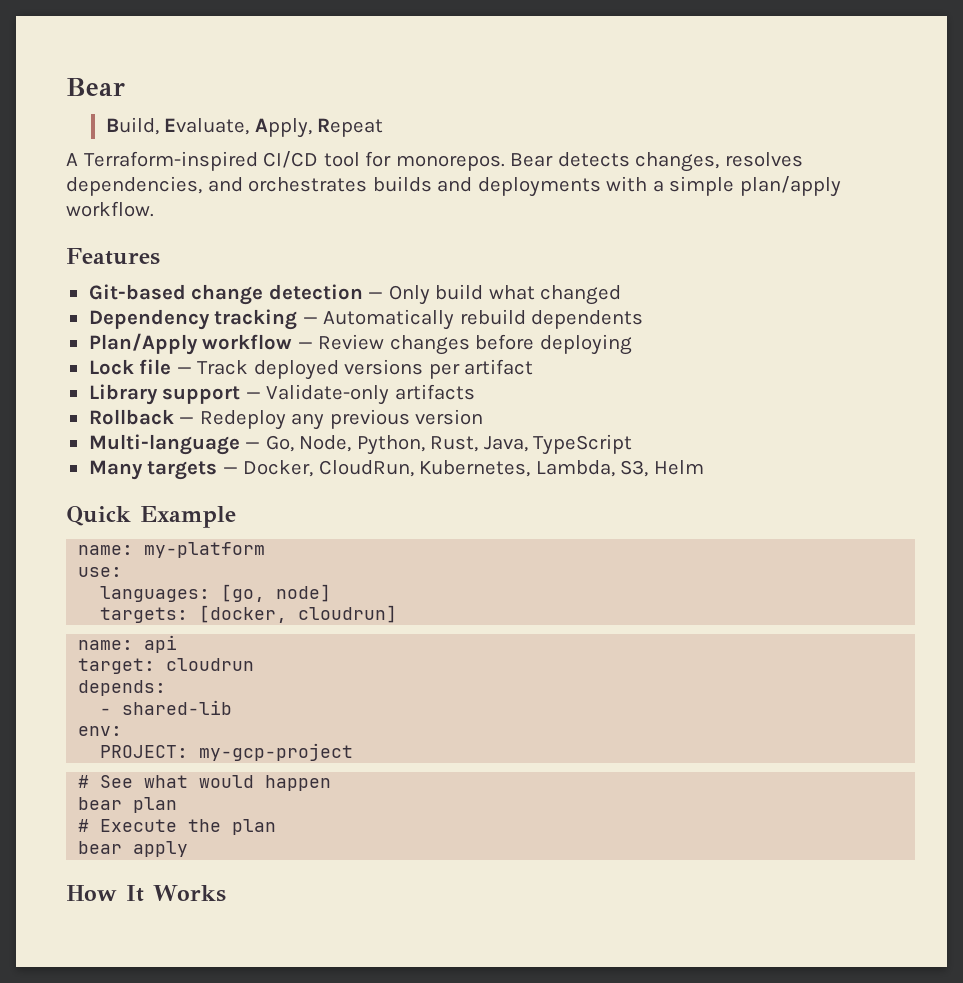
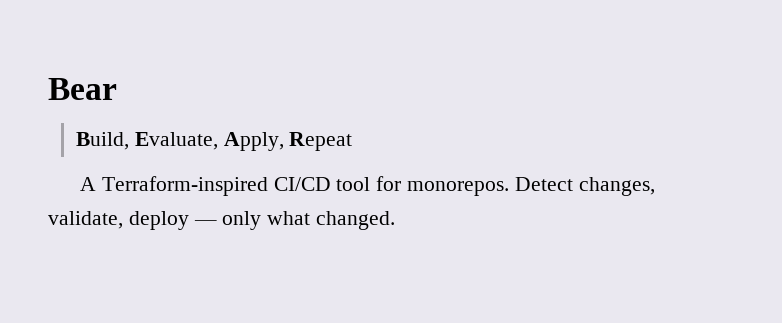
- Bear detects changes, resolves dependencies, and orchestrates builds and deployments with a simple plan/apply workflow.
- Features
- Git-based change detection — Only build what changed
- Dependency tracking — Automatically rebuild dependents
- Plan/Apply workflow — Review changes before deploying
- Lock file — Track deployed versions per artifact
- Library support — Validate-only artifacts
- Rollback — Redeploy any previous version
- Multi-language — Go, Node, Python, Rust, Java, TypeScript
- Many targets — Docker, CloudRun, Kubernetes, Lambda, S3, Helm
- Quick Example
- name: my-platform
- use:
- languages: [go, node]
- targets: [docker, cloudrun]
- name: api
- target: cloudrun
- depends:
- - shared-lib
- env:
- PROJECT: my-gcp-project
- # See what would happen
- bear plan
- # Execute the plan
- bear apply
- How It Works
+ Detect changes, validate, deploy — only what changed.

